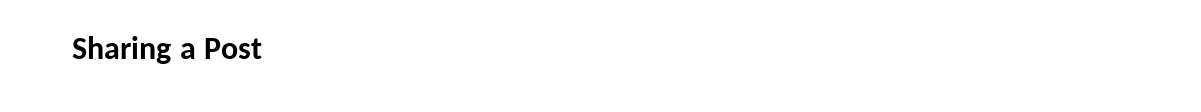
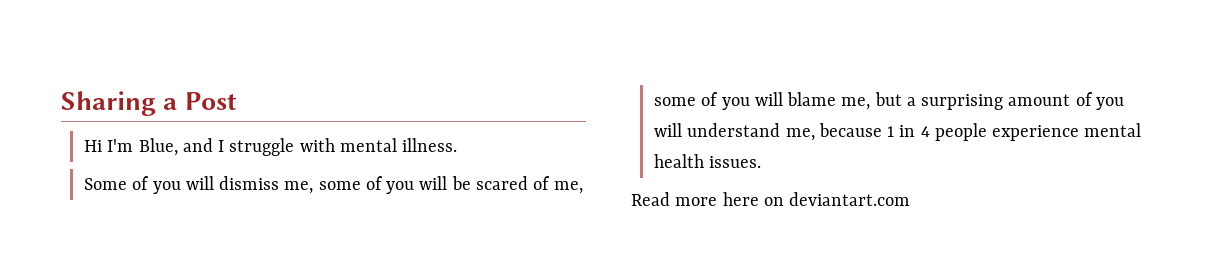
+ Hi I'm Blue, and I struggle with mental illness.
+ Some of you will dismiss me, some of you will be scared of me, some of you will blame me, but a surprising amount of you will understand me, because 1 in 4 people experience mental health issues.
+ Read more here on deviantart.com

